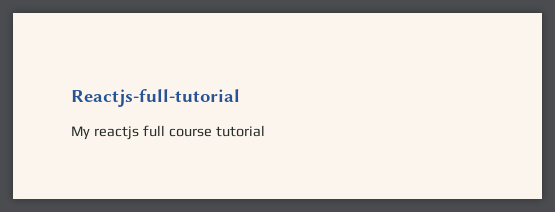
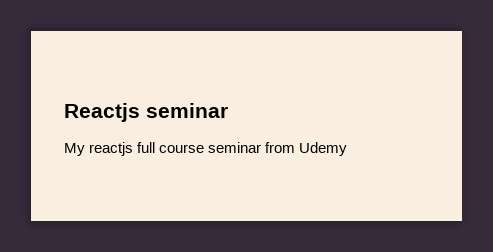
- Reactjs-full-tutorial
+ Reactjs seminar
- My reactjs full course tutorial
+ My reactjs full course seminar from Udemy

